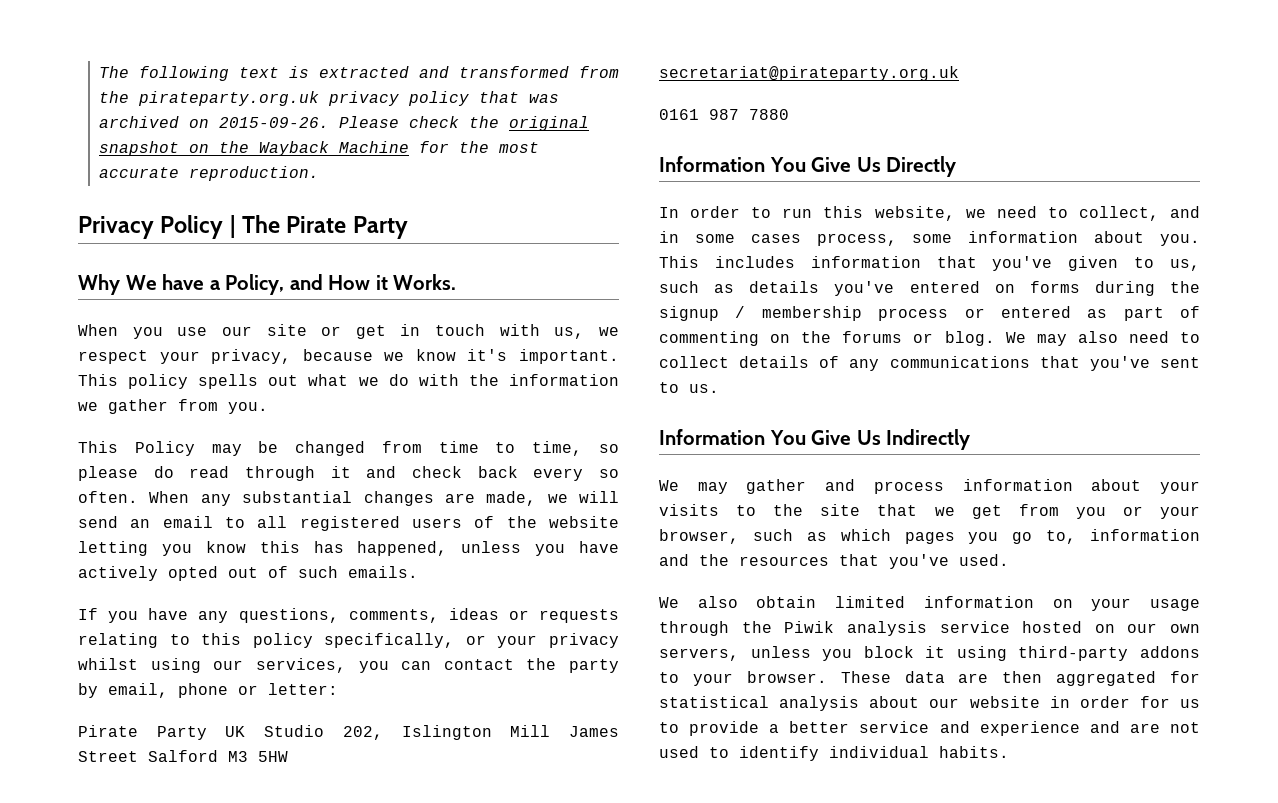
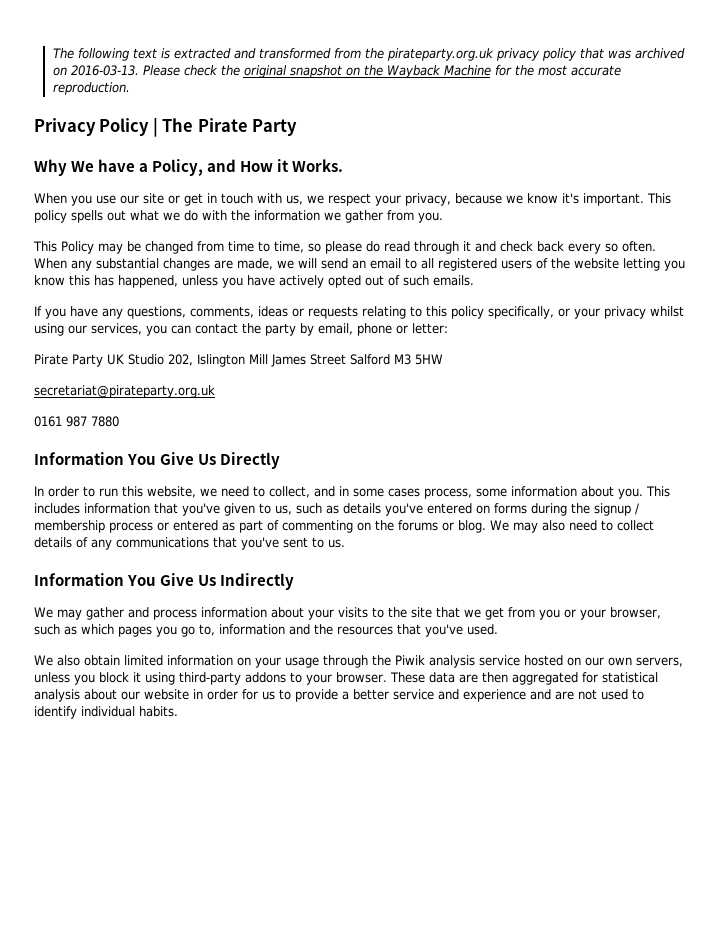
- The following text is extracted and transformed from the pirateparty.org.uk privacy policy that was archived on 2015-09-26.
+ The following text is extracted and transformed from the pirateparty.org.uk privacy policy that was archived on 2016-03-13.

